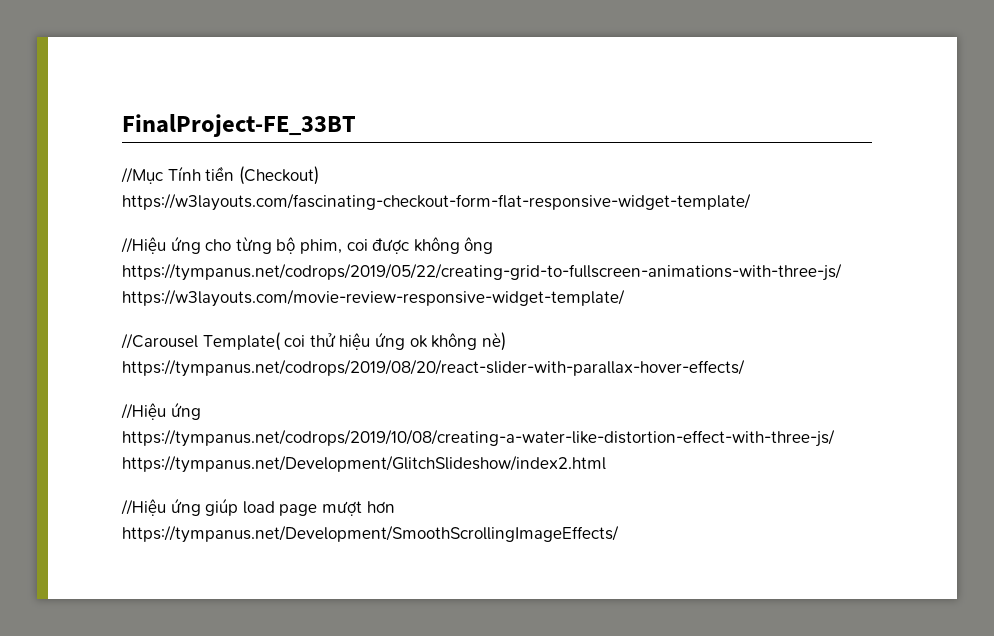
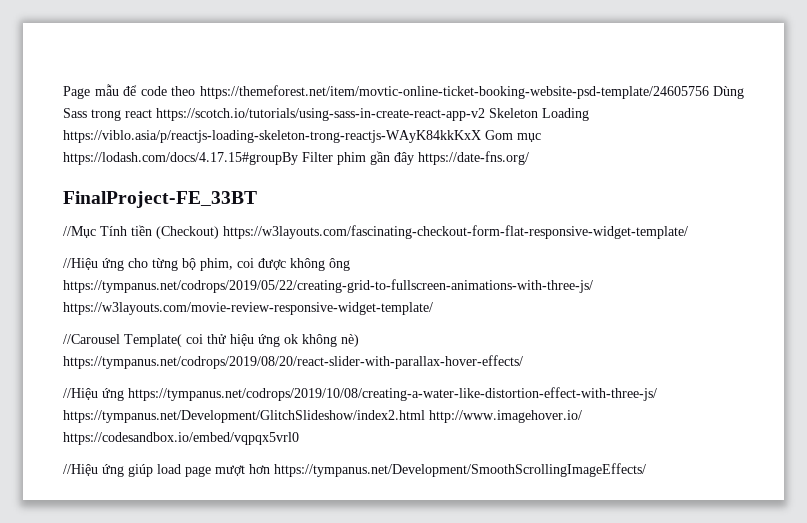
+ Page mẫu để code theo https://themeforest.net/item/movtic-online-ticket-booking-website-psd-template/24605756 Dùng Sass trong react https://scotch.io/tutorials/using-sass-in-create-react-app-v2 Skeleton Loading https://viblo.asia/p/reactjs-loading-skeleton-trong-reactjs-WAyK84kkKxX Gom mục https://lodash.com/docs/4.17.15#groupBy Filter phim gần đây https://date-fns.org/
- //Hiệu ứng https://tympanus.net/codrops/2019/10/08/creating-a-water-like-distortion-effect-with-three-js/ https://tympanus.net/Development/GlitchSlideshow/index2.html
+ //Hiệu ứng https://tympanus.net/codrops/2019/10/08/creating-a-water-like-distortion-effect-with-three-js/ https://tympanus.net/Development/GlitchSlideshow/index2.html http://www.imagehover.io/ https://codesandbox.io/embed/vqpqx5vrl0

